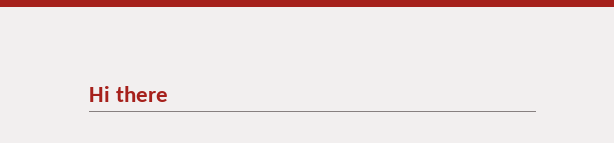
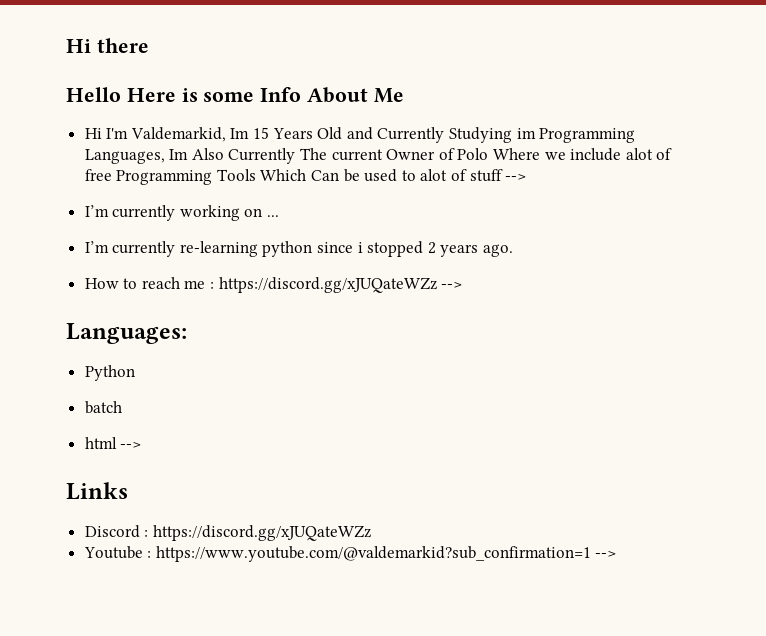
+ Hello Here is some Info About Me
+ Hi I'm Valdemarkid, Im 15 Years Old and Currently Studying im Programming Languages, Im Also Currently The current Owner of Polo Where we include alot of free Programming Tools Which Can be used to alot of stuff -->
+ I’m currently working on ...
+ I’m currently re-learning python since i stopped 2 years ago.
+ How to reach me : https://discord.gg/xJUQateWZz -->
+ Languages:
+ Python
+ batch
+ html -->
+ Links
+ Discord : https://discord.gg/xJUQateWZz
+ Youtube : https://www.youtube.com/@valdemarkid?sub_confirmation=1 -->

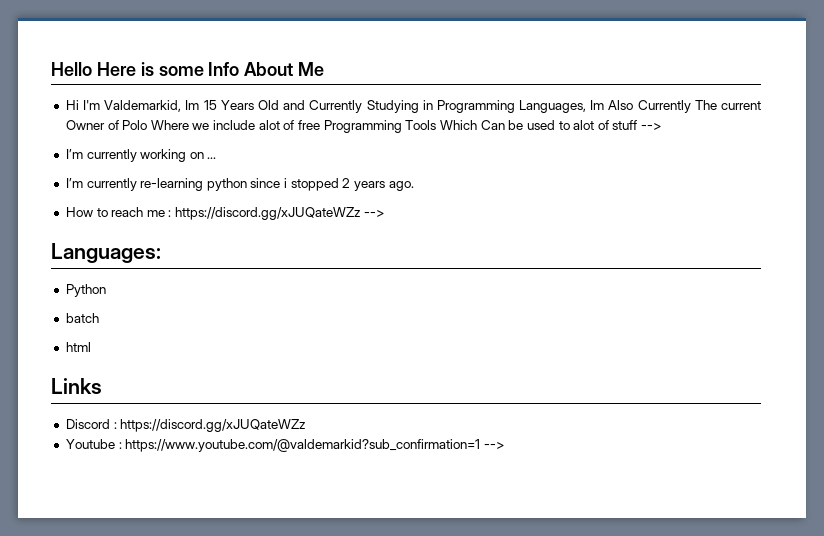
- Hi there
- Hi I'm Valdemarkid, Im 15 Years Old and Currently Studying im Programming Languages, Im Also Currently The current Owner of Polo Where we include alot of free Programming Tools Which Can be used to alot of stuff -->
+ Hi I'm Valdemarkid, Im 15 Years Old and Currently Studying in Programming Languages, Im Also Currently The current Owner of Polo Where we include alot of free Programming Tools Which Can be used to alot of stuff -->
- html -->
+ html

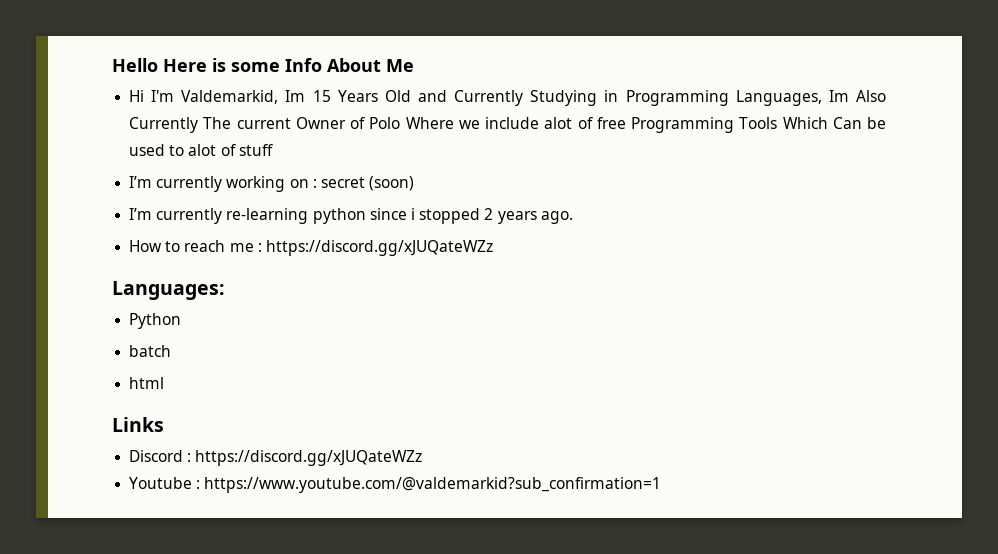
- Hi I'm Valdemarkid, Im 15 Years Old and Currently Studying in Programming Languages, Im Also Currently The current Owner of Polo Where we include alot of free Programming Tools Which Can be used to alot of stuff -->
+ Hi I'm Valdemarkid, Im 15 Years Old and Currently Studying in Programming Languages, Im Also Currently The current Owner of Polo Where we include alot of free Programming Tools Which Can be used to alot of stuff
- I’m currently working on ...
+ I’m currently working on : secret (soon)
- How to reach me : https://discord.gg/xJUQateWZz -->
+ How to reach me : https://discord.gg/xJUQateWZz
- Youtube : https://www.youtube.com/@valdemarkid?sub_confirmation=1 -->
+ Youtube : https://www.youtube.com/@valdemarkid?sub_confirmation=1

